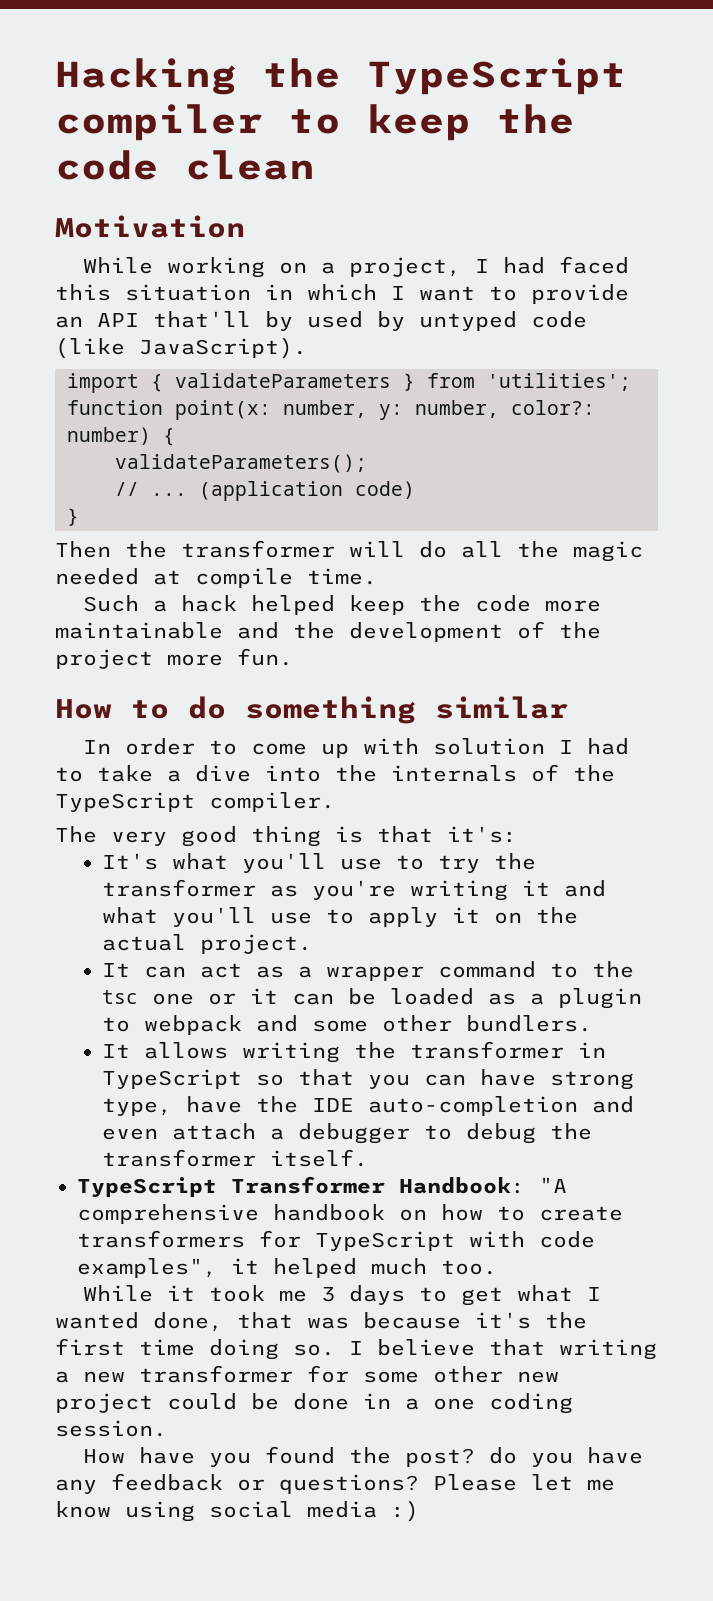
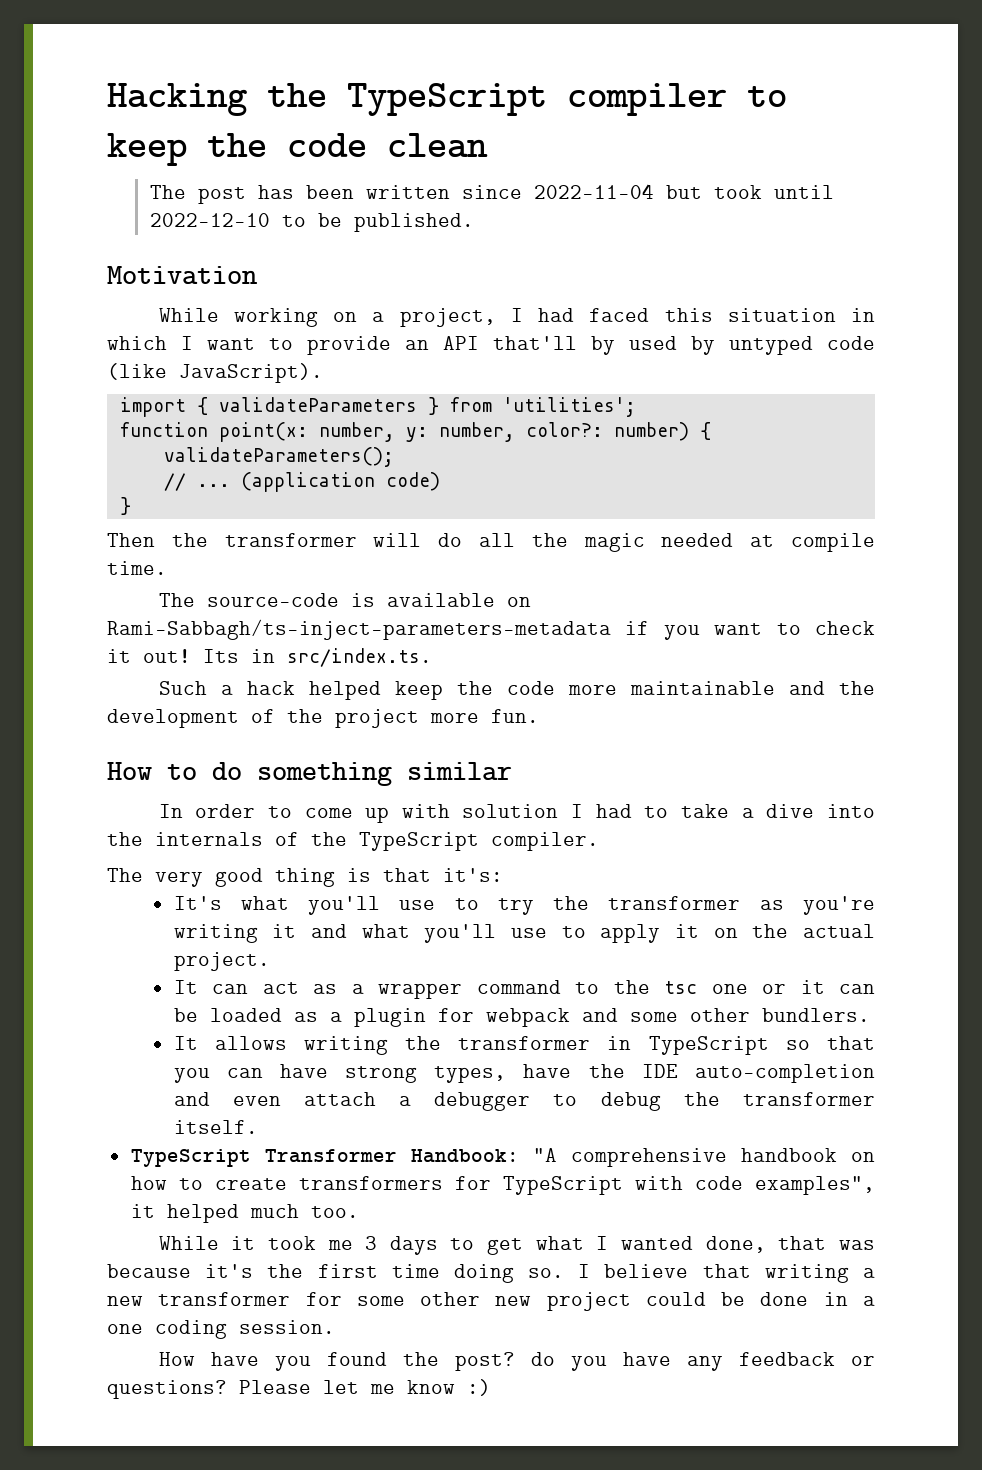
+ The post has been written since 2022-11-04 but took until 2022-12-10 to be published.
+ The source-code is available on Rami-Sabbagh/ts-inject-parameters-metadata if you want to check it out! Its in src/index.ts.
- It can act as a wrapper command to the tsc one or it can be loaded as a plugin to webpack and some other bundlers.
+ It can act as a wrapper command to the tsc one or it can be loaded as a plugin for webpack and some other bundlers.
- It allows writing the transformer in TypeScript so that you can have strong type, have the IDE auto-completion and even attach a debugger to debug the transformer itself.
+ It allows writing the transformer in TypeScript so that you can have strong types, have the IDE auto-completion and even attach a debugger to debug the transformer itself.
- Please let me know using social media :)
+ Please let me know :)

